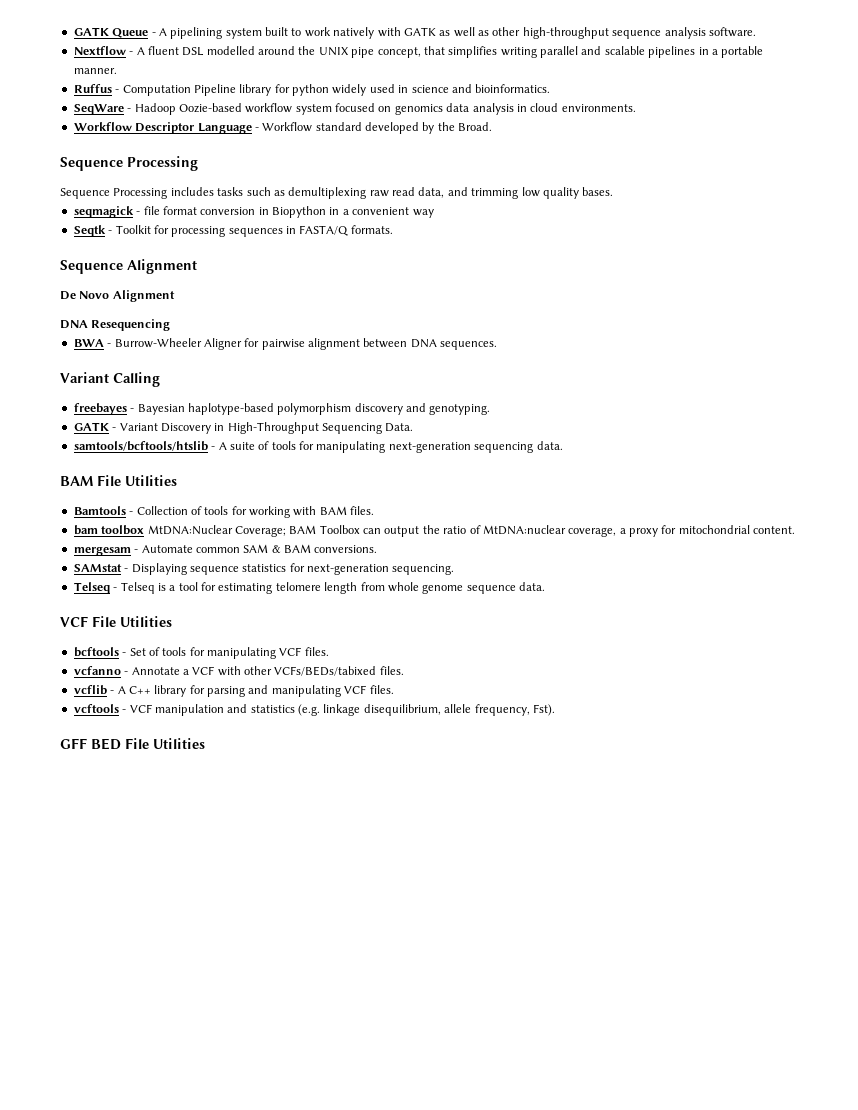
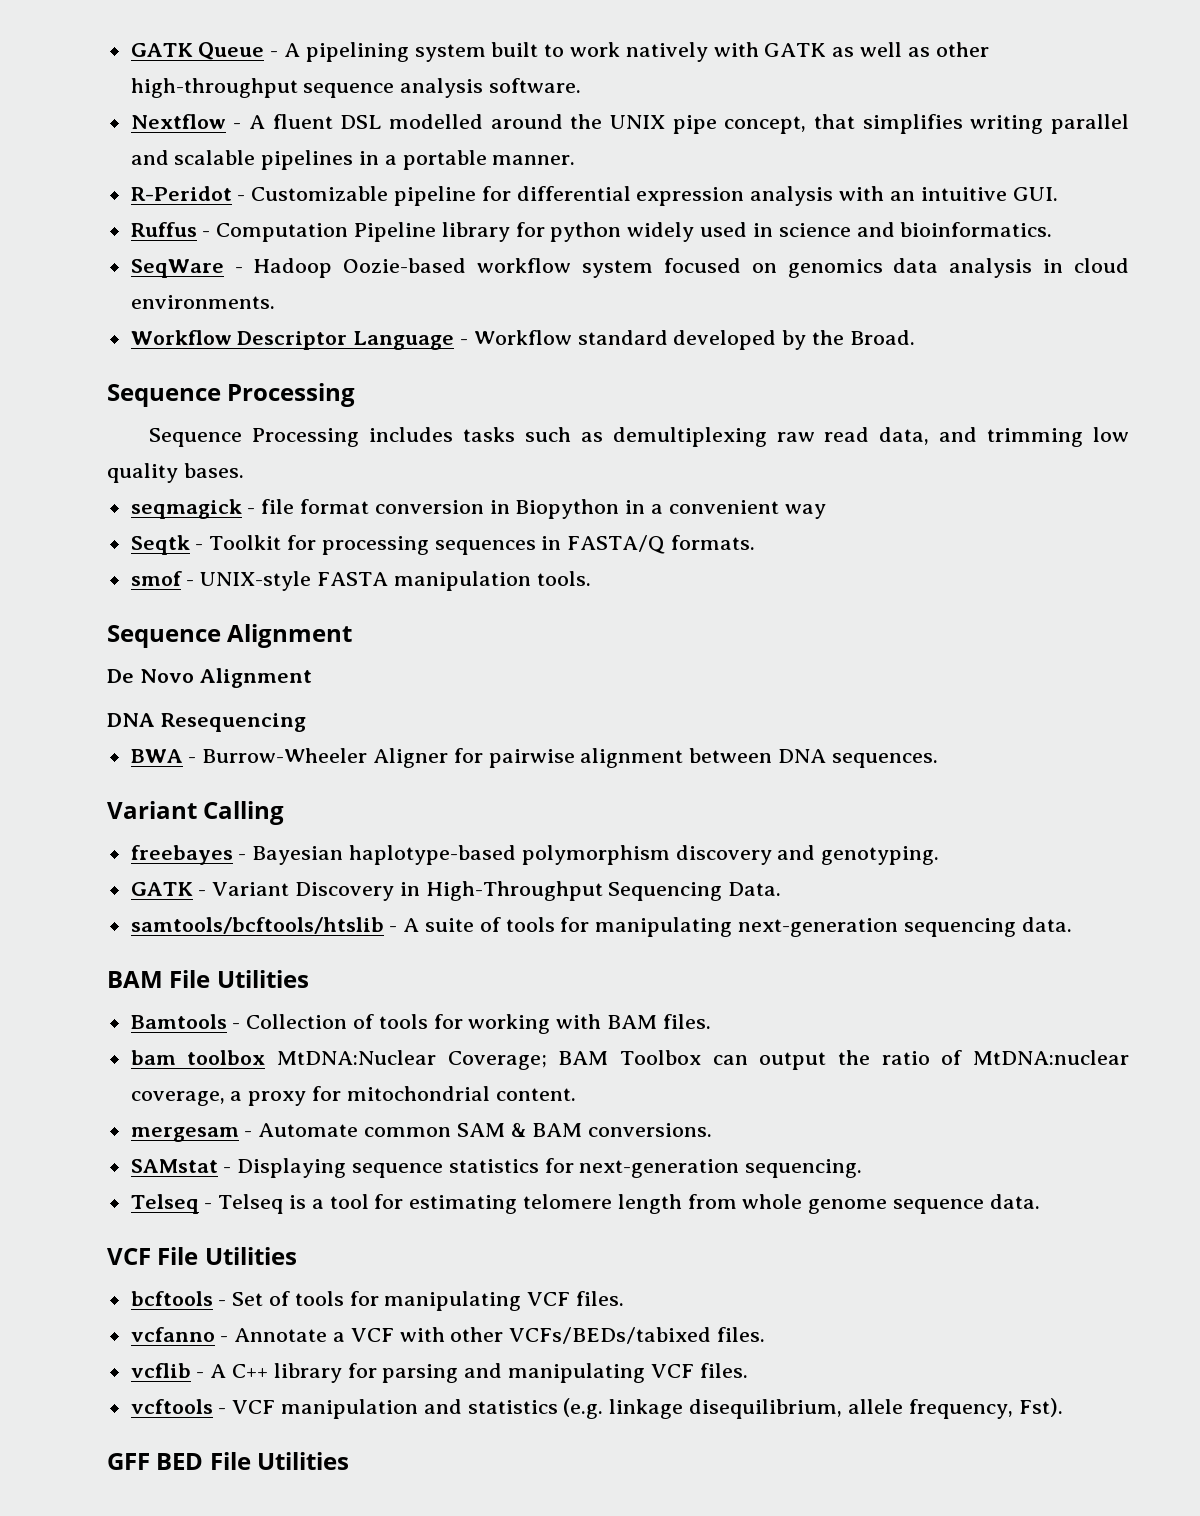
+ R-Peridot - Customizable pipeline for differential expression analysis with an intuitive GUI.
+ smof - UNIX-style FASTA manipulation tools.

